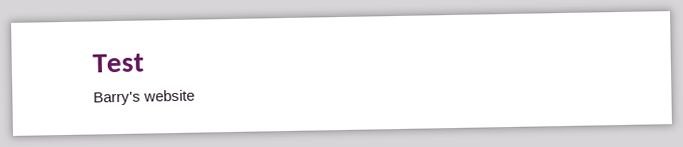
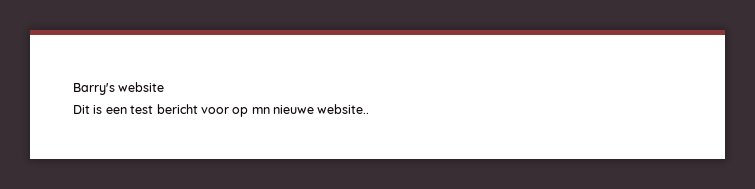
- Test
+ Dit is een test bericht voor op mn nieuwe website..

